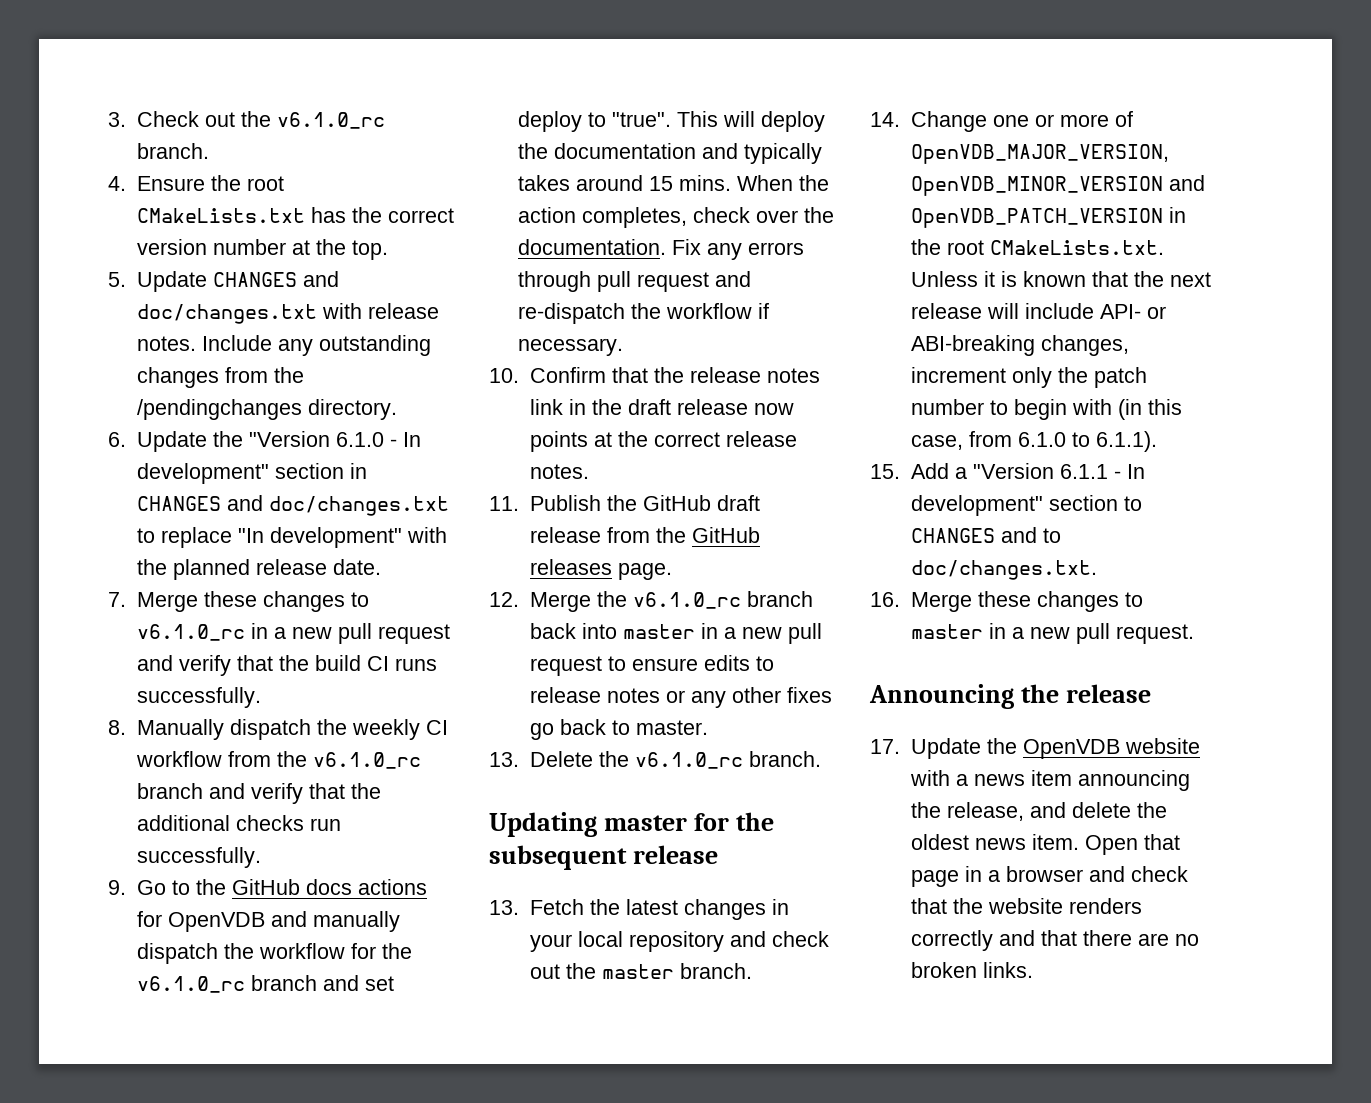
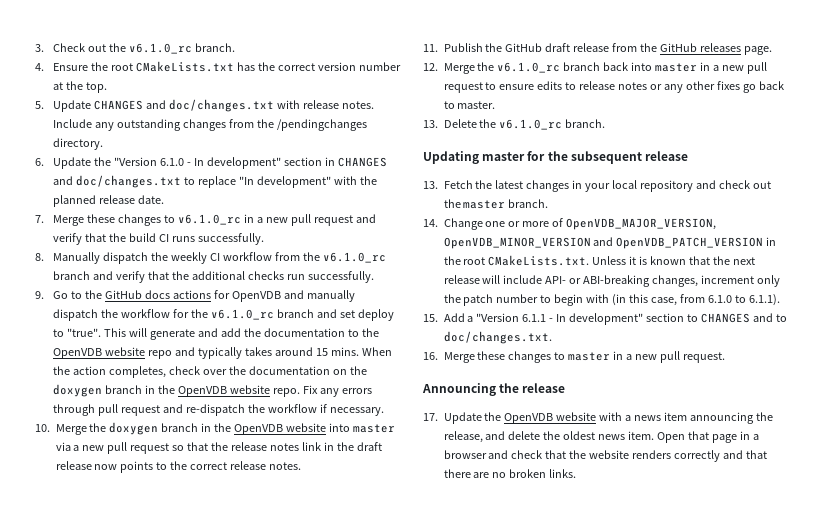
- This will deploy the documentation and typically takes around 15 mins.
+ This will generate and add the documentation to the OpenVDB website repo and typically takes around 15 mins.
- When the action completes, check over the documentation.
+ When the action completes, check over the documentation on the doxygen branch in the OpenVDB website repo.
- 10. Confirm that the release notes link in the draft release now points at the correct release notes.
+ 10. Merge the doxygen branch in the OpenVDB website into master via a new pull request so that the release notes link in the draft release now points to the correct release notes.

